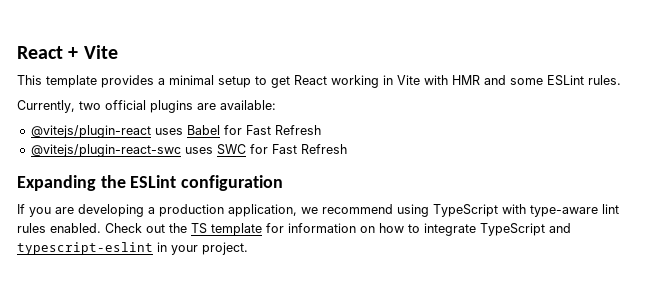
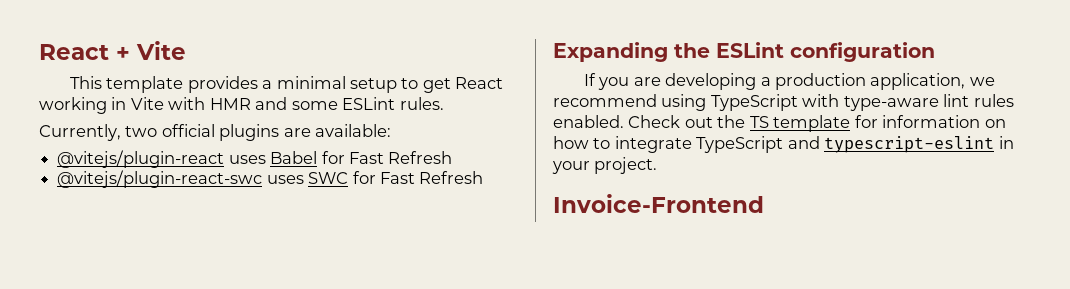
+ Invoice-Frontend

